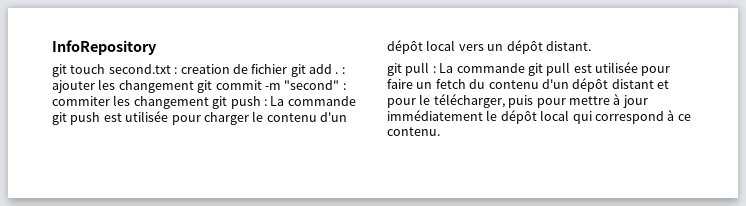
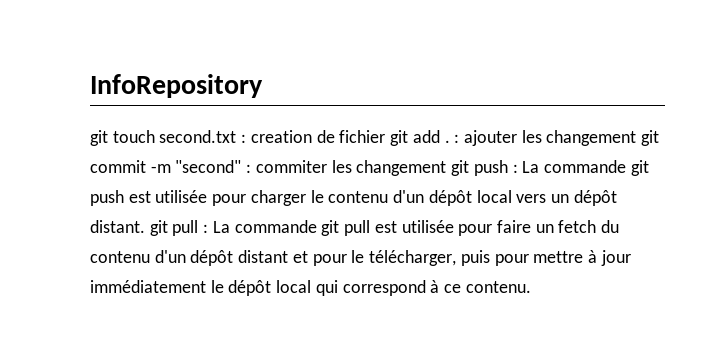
- La commande git push est utilisée pour charger le contenu d'un dépôt local vers un dépôt distant.
- git pull :
+ La commande git push est utilisée pour charger le contenu d'un dépôt local vers un dépôt distant. git pull :

